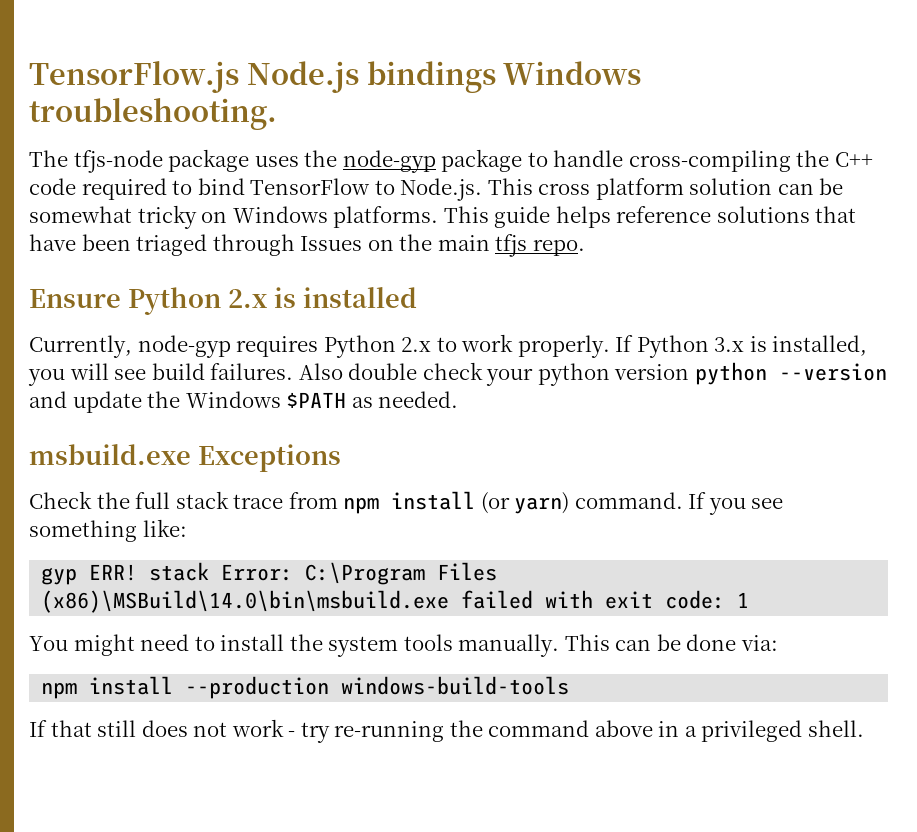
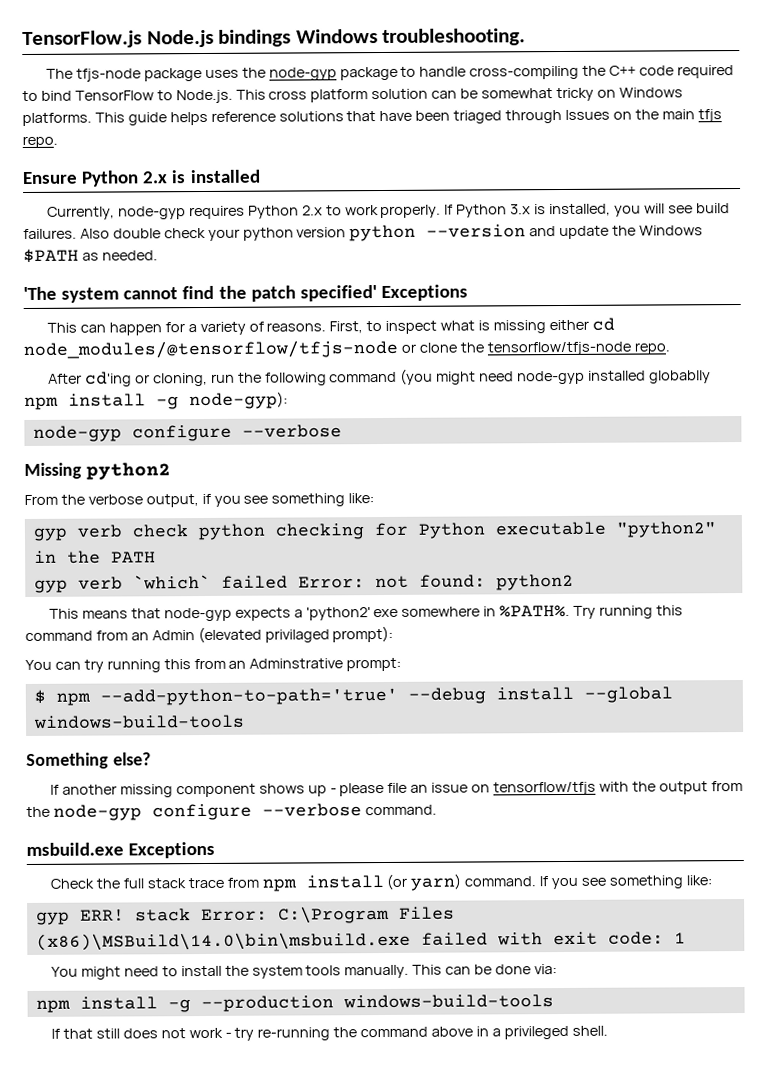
+ 'The system cannot find the patch specified' Exceptions
+ This can happen for a variety of reasons. First, to inspect what is missing either cd node_modules/@tensorflow/tfjs-node or clone the tensorflow/tfjs-node repo.
+ After cd'ing or cloning, run the following command (you might need node-gyp installed globablly npm install -g node-gyp):
+ node-gyp configure --verbose
+ Missing python2
+ From the verbose output, if you see something like:
+ gyp verb check python checking for Python executable "python2" in the PATH
+ gyp verb `which` failed Error: not found: python2
+ This means that node-gyp expects a 'python2' exe somewhere in %PATH%. Try running this command from an Admin (elevated privilaged prompt):
+ You can try running this from an Adminstrative prompt:
+ $ npm --add-python-to-path='true' --debug install --global windows-build-tools
+ Something else?
+ If another missing component shows up - please file an issue on tensorflow/tfjs with the output from the node-gyp configure --verbose command.
- npm install --production windows-build-tools
+ npm install -g --production windows-build-tools

